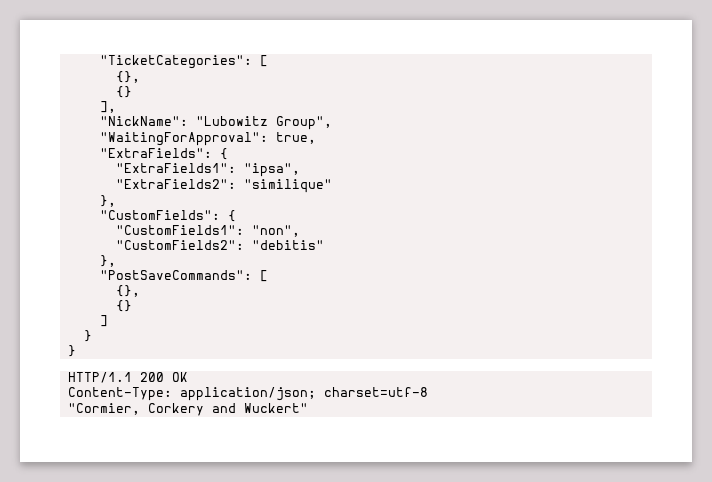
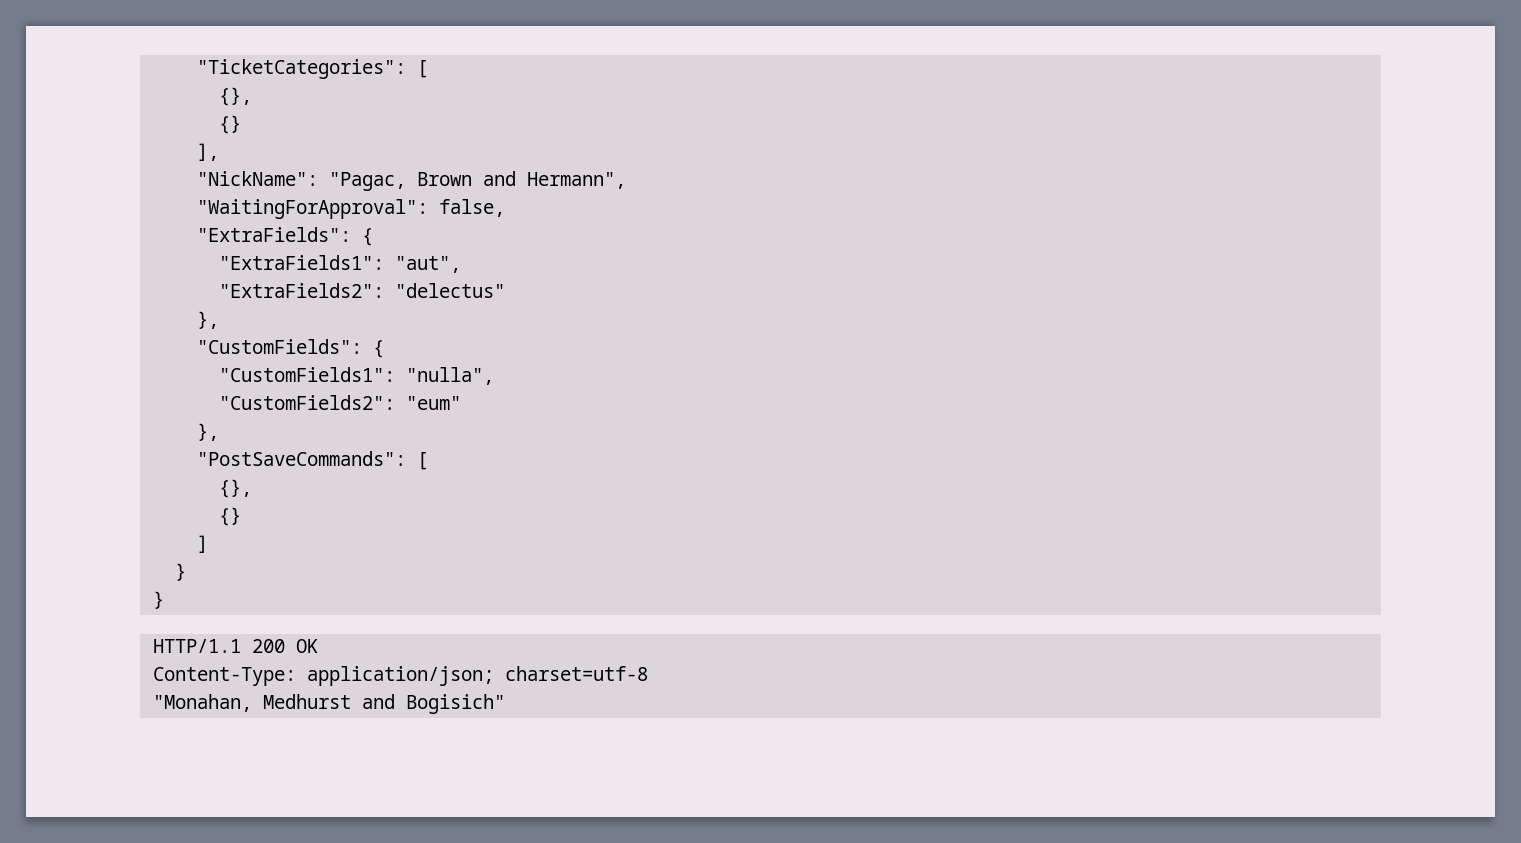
- "NickName": "Lubowitz Group",
+ "NickName": "Pagac, Brown and Hermann",
- "WaitingForApproval": true,
+ "WaitingForApproval": false,
- "ExtraFields1": "ipsa",
+ "ExtraFields1": "aut",
- "ExtraFields2": "similique"
+ "ExtraFields2": "delectus"
- "CustomFields1": "non",
+ "CustomFields1": "nulla",
- "CustomFields2": "debitis"
+ "CustomFields2": "eum"
- "Cormier, Corkery and Wuckert"
+ "Monahan, Medhurst and Bogisich"

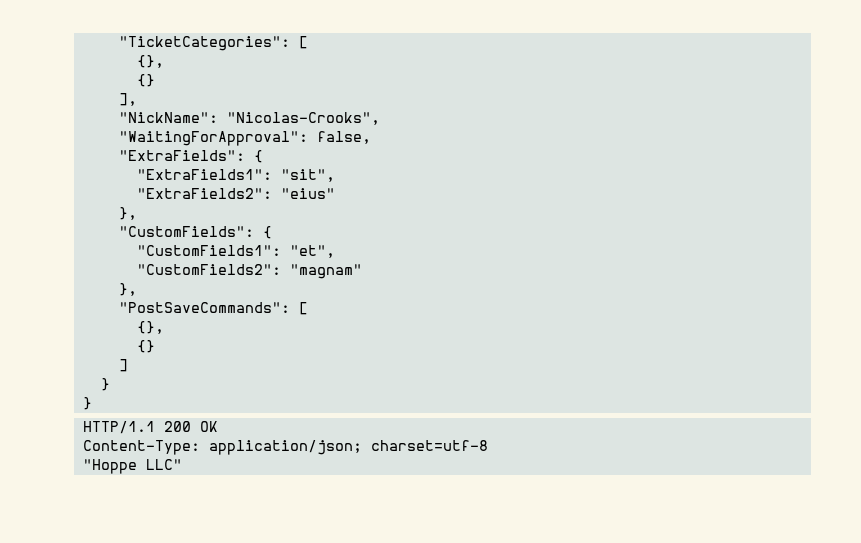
- "NickName": "Pagac, Brown and Hermann",
+ "NickName": "Nicolas-Crooks",
- "ExtraFields1": "aut",
+ "ExtraFields1": "sit",
- "ExtraFields2": "delectus"
+ "ExtraFields2": "eius"
- "CustomFields1": "nulla",
+ "CustomFields1": "et",
- "CustomFields2": "eum"
+ "CustomFields2": "magnam"
- "Monahan, Medhurst and Bogisich"
+ "Hoppe LLC"

